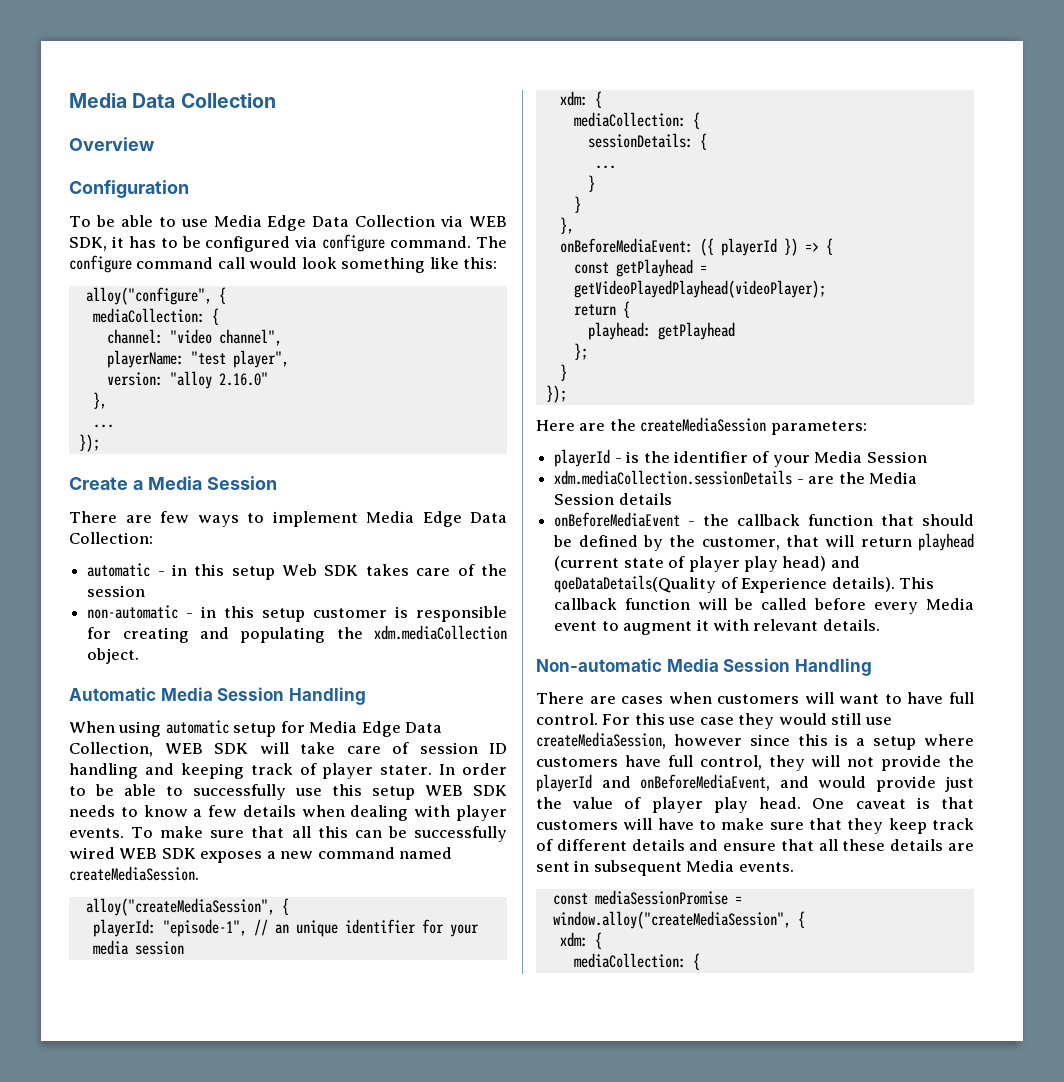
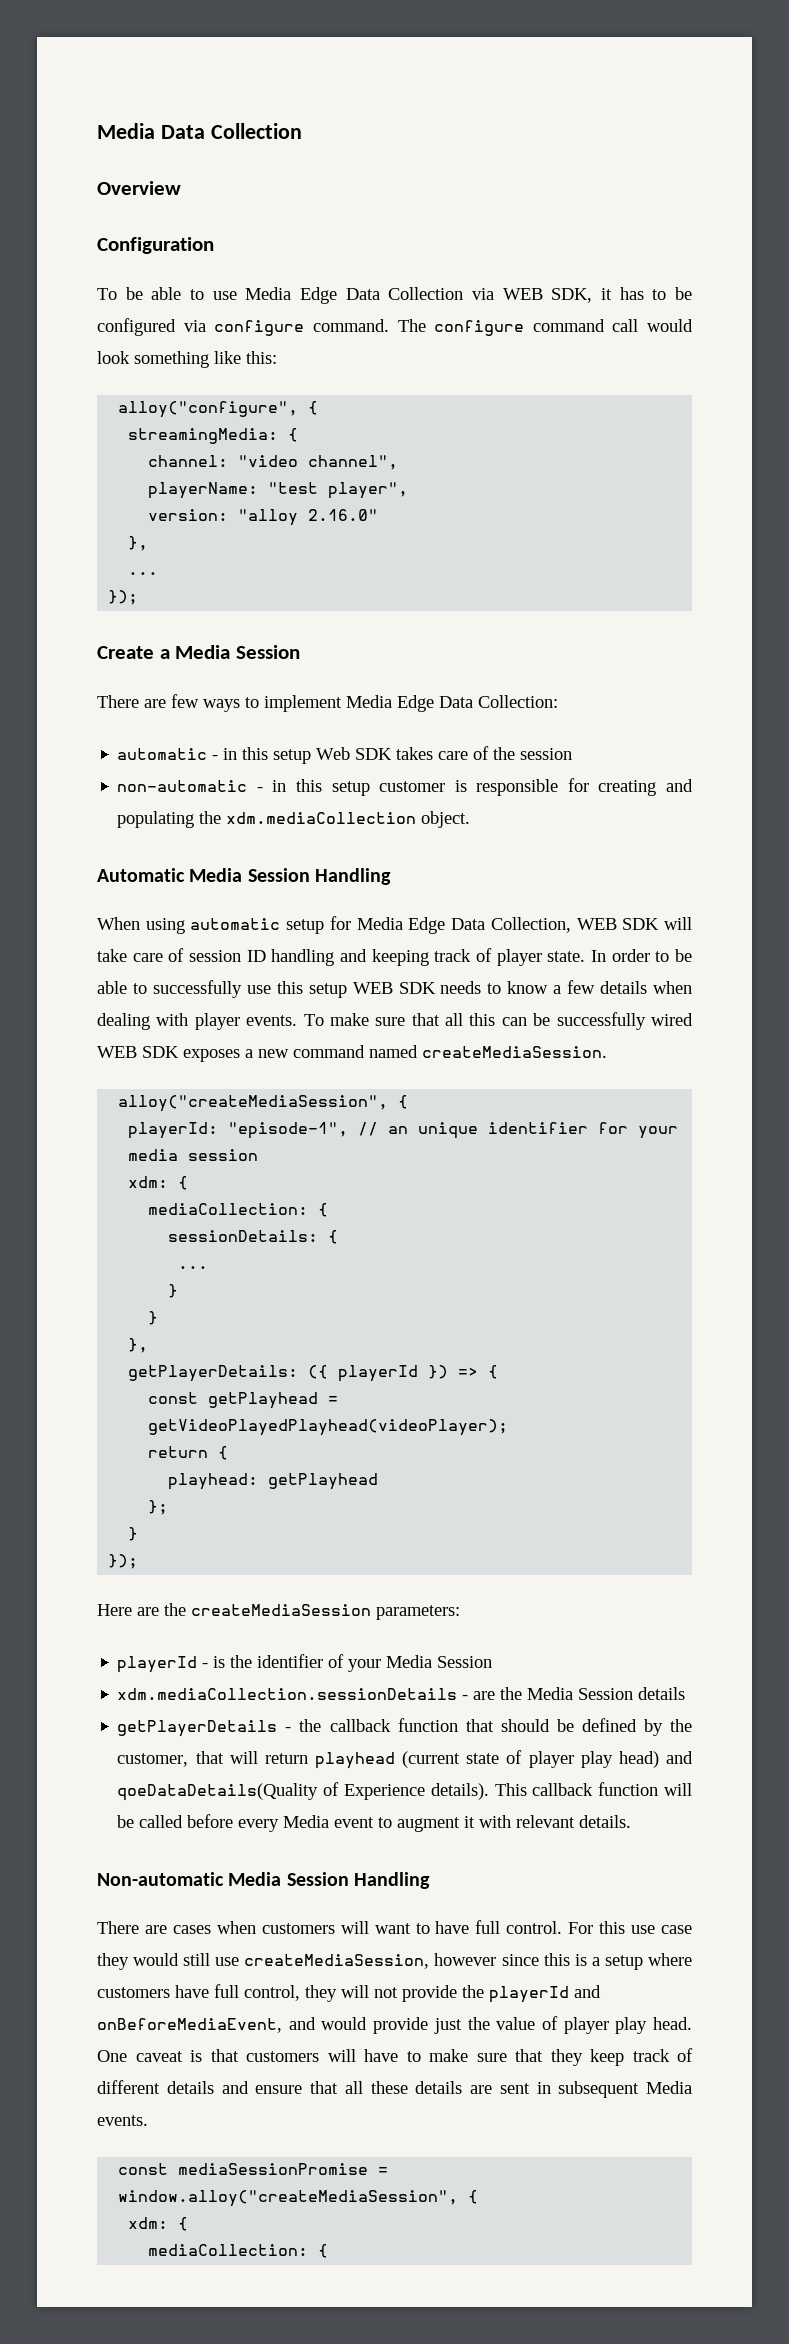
  alloy("configure", {
- mediaCollection: {
+ streamingMedia: {
- When using automatic setup for Media Edge Data Collection, WEB SDK will take care of session ID handling and keeping track of player stater.
+ When using automatic setup for Media Edge Data Collection, WEB SDK will take care of session ID handling and keeping track of player state.
- onBeforeMediaEvent: ({ playerId }) => {
+ getPlayerDetails: ({ playerId }) => {
- onBeforeMediaEvent - the callback function that should be defined by the customer, that will return playhead (current state of player play head) and qoeDataDetails(Quality of Experience details).
+ getPlayerDetails - the callback function that should be defined by the customer, that will return playhead (current state of player play head) and qoeDataDetails(Quality of Experience details).

